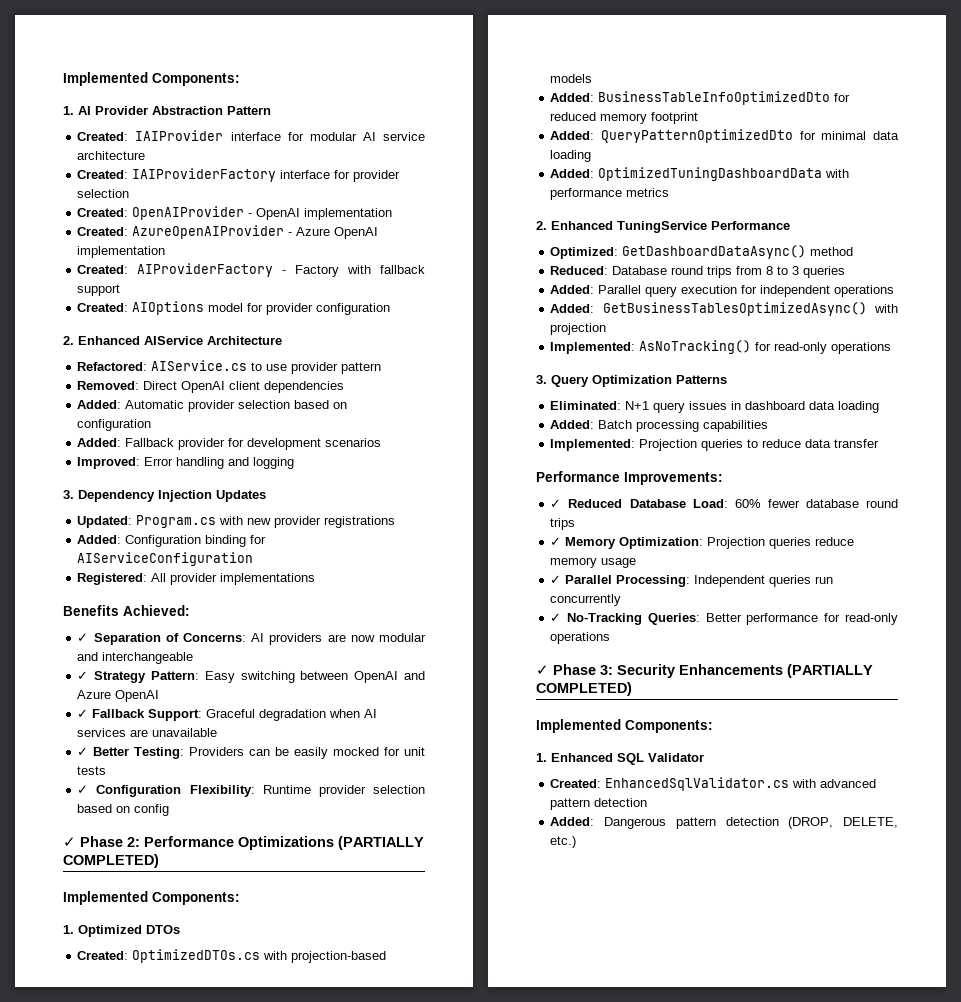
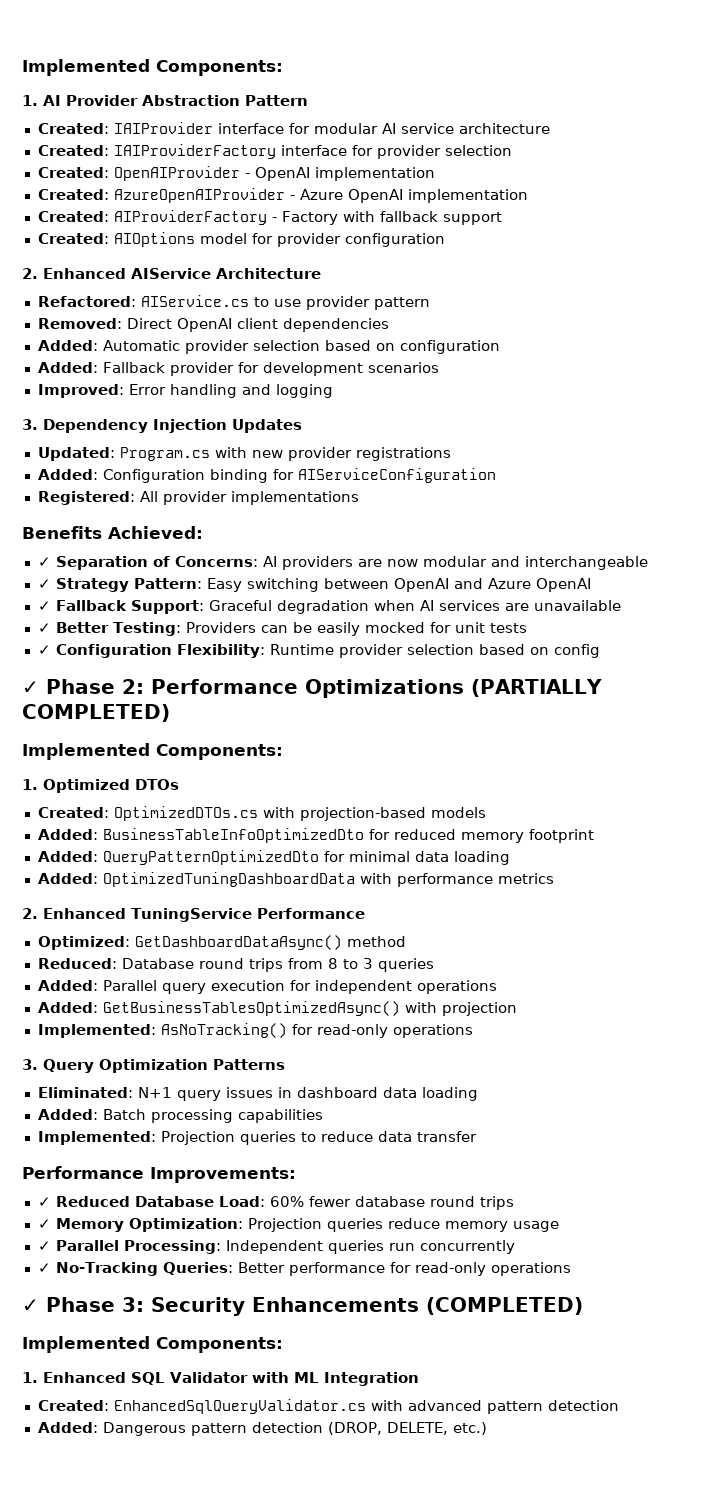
- ✓ Phase 3: Security Enhancements (PARTIALLY COMPLETED)
+ ✓ Phase 3: Security Enhancements (COMPLETED)
- 1. Enhanced SQL Validator
- Created: EnhancedSqlValidator.cs with advanced pattern detection
+ 1. Enhanced SQL Validator with ML Integration
+ Created: EnhancedSqlQueryValidator.cs with advanced pattern detection

